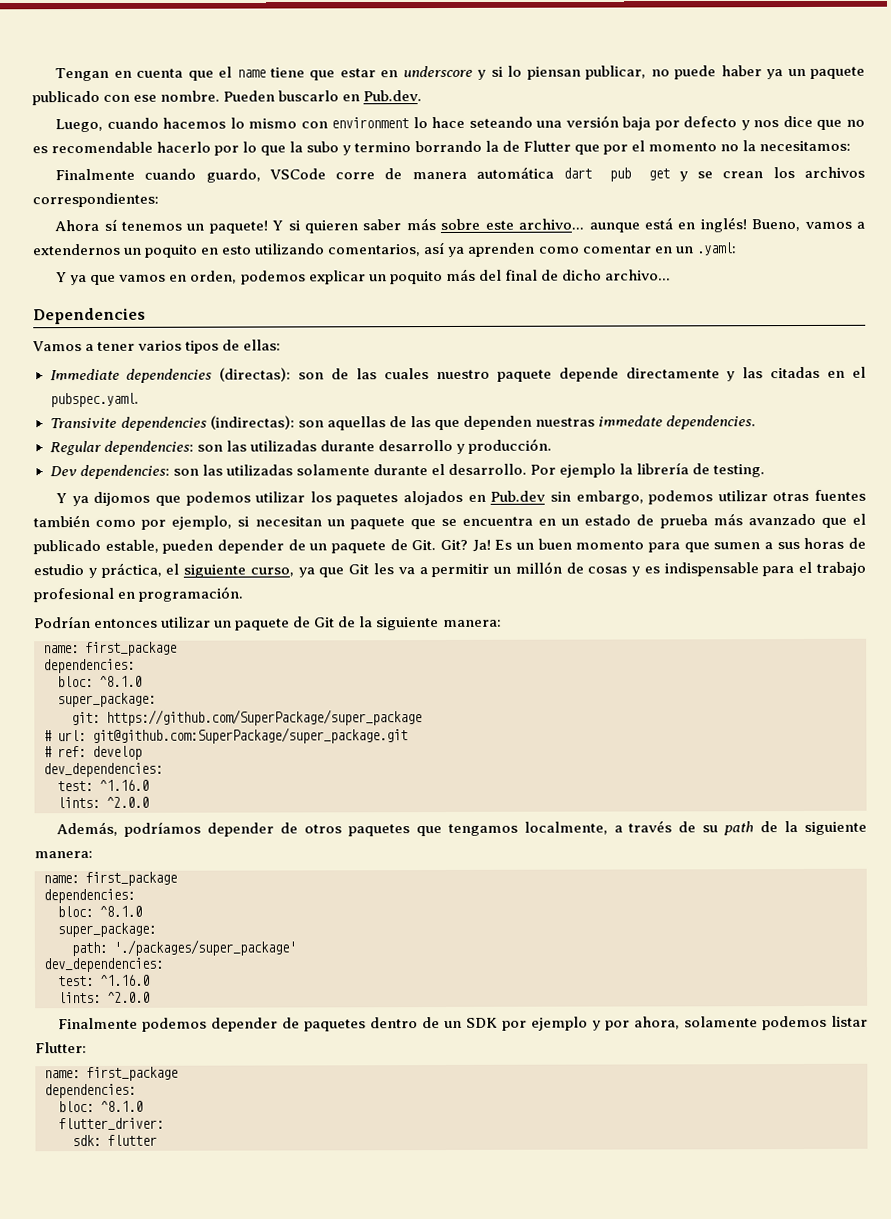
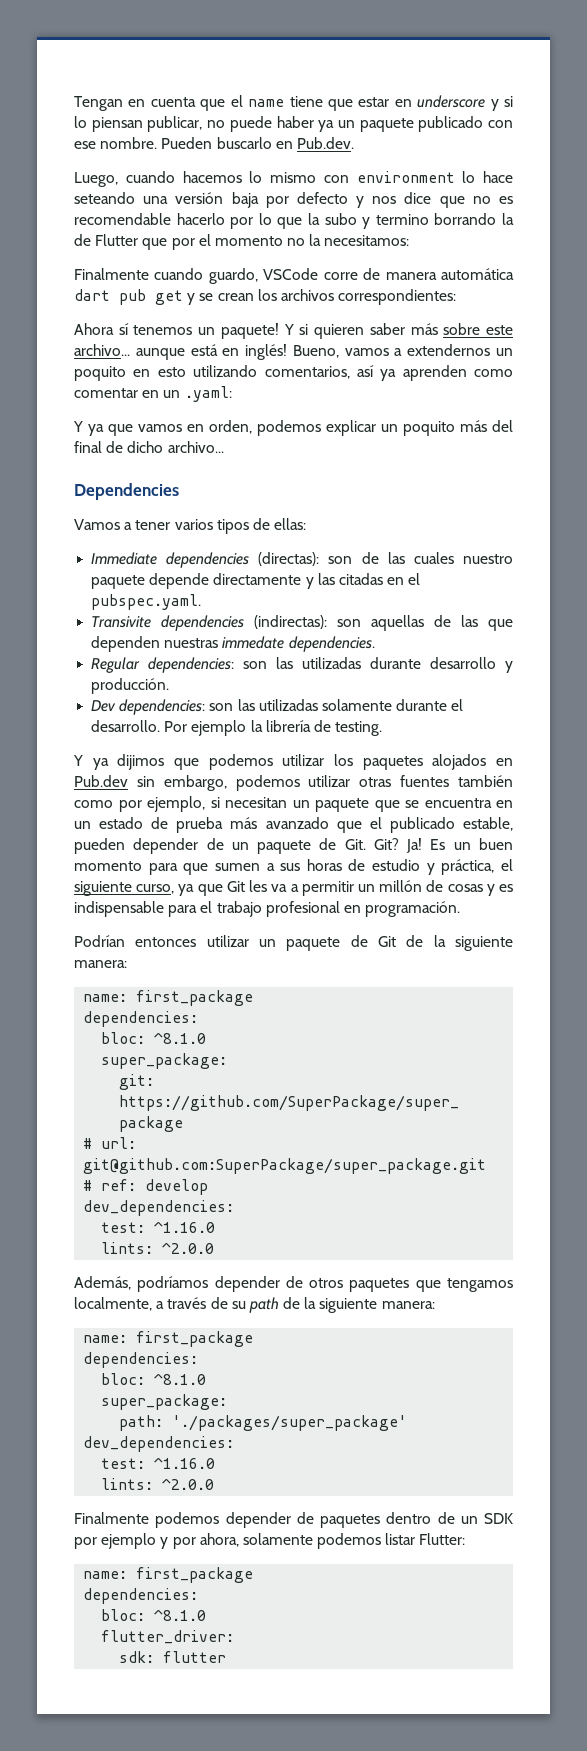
- Y ya dijomos que podemos utilizar los paquetes alojados en Pub.dev sin embargo, podemos utilizar otras fuentes también como por ejemplo, si necesitan un paquete que se encuentra en un estado de prueba más avanzado que el publicado estable, pueden depender de un paquete de Git. Git?
+ Y ya dijimos que podemos utilizar los paquetes alojados en Pub.dev sin embargo, podemos utilizar otras fuentes también como por ejemplo, si necesitan un paquete que se encuentra en un estado de prueba más avanzado que el publicado estable, pueden depender de un paquete de Git. Git?

